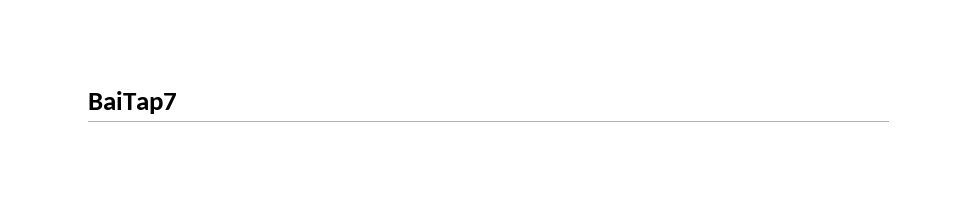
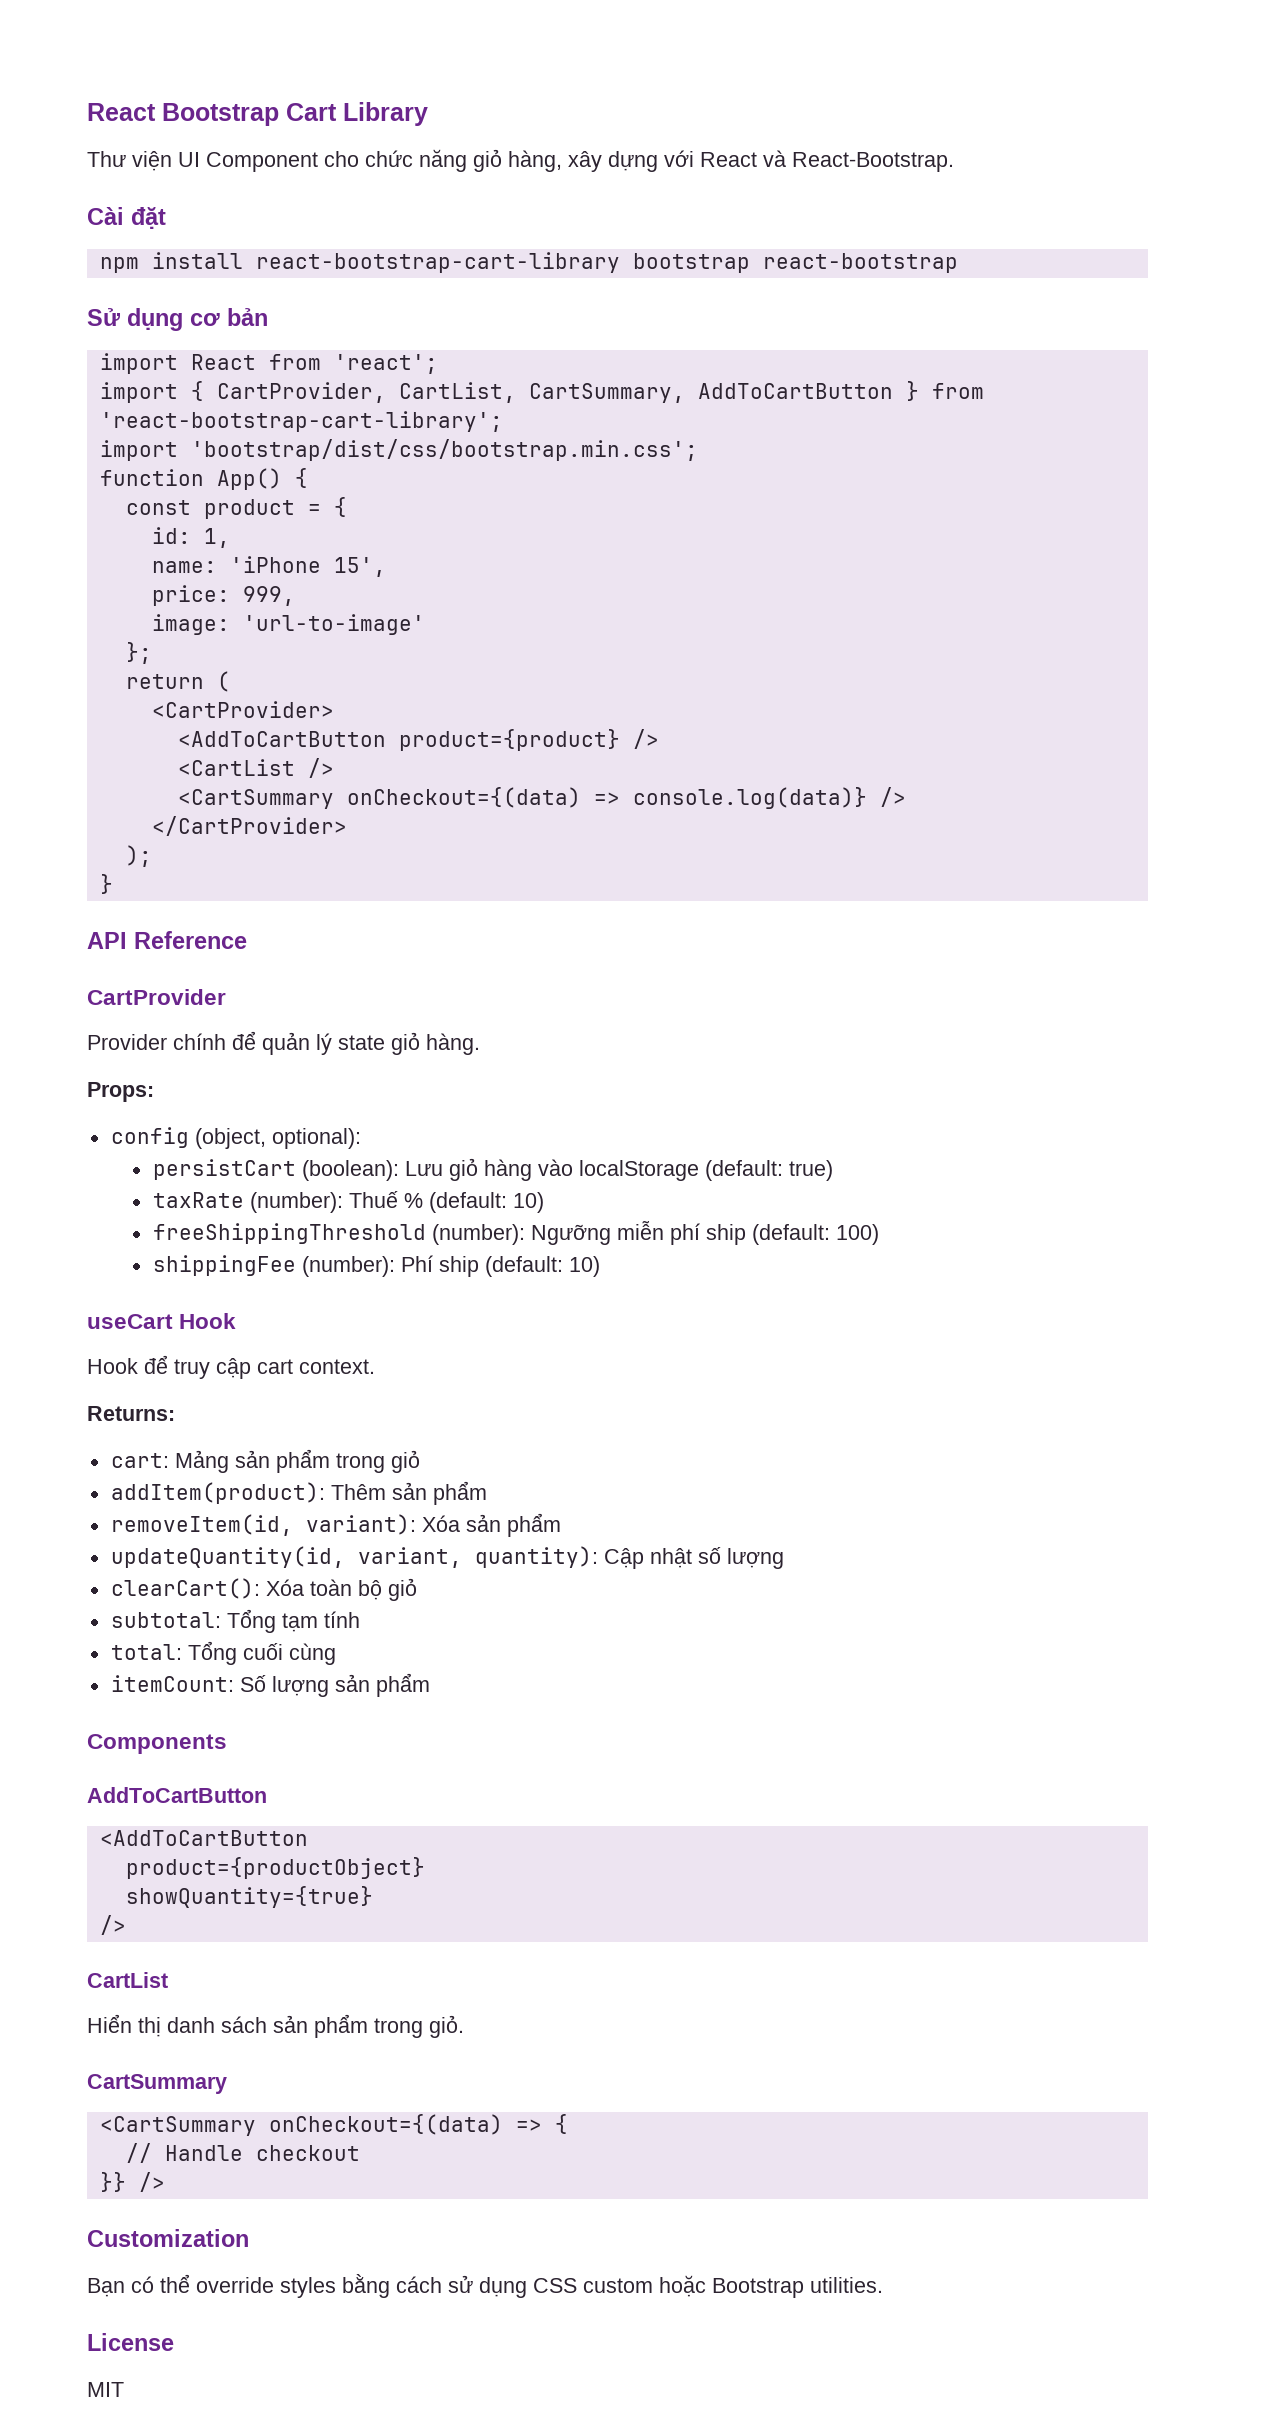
- BaiTap7
+ React Bootstrap Cart Library
+ Thư viện UI Component cho chức năng giỏ hàng, xây dựng với React và React-Bootstrap.
+ Cài đặt
+ npm install react-bootstrap-cart-library bootstrap react-bootstrap
+ Sử dụng cơ bản
+ import React from 'react';
+ import { CartProvider, CartList, CartSummary, AddToCartButton } from 'react-bootstrap-cart-library';
+ import 'bootstrap/dist/css/bootstrap.min.css';
+ function App() {
+ const product = {
+ id: 1,
+ name: 'iPhone 15',
+ price: 999,
+ image: 'url-to-image'
+ };
+ return (
+ <CartProvider>
+ <AddToCartButton product={product} />
+ <CartList />
+ <CartSummary onCheckout={(data) => console.log(data)} />
+ </CartProvider>
+ );
+ }
+ API Reference
+ CartProvider
+ Provider chính để quản lý state giỏ hàng.
+ Props:
+ config (object, optional):
+ persistCart (boolean): Lưu giỏ hàng vào localStorage (default: true)
+ taxRate (number): Thuế % (default: 10)
+ freeShippingThreshold (number): Ngưỡng miễn phí ship (default: 100)
+ shippingFee (number): Phí ship (default: 10)
+ useCart Hook
+ Hook để truy cập cart context.
+ Returns:
+ cart: Mảng sản phẩm trong giỏ
+ addItem(product): Thêm sản phẩm
+ removeItem(id, variant): Xóa sản phẩm
+ updateQuantity(id, variant, quantity): Cập nhật số lượng
+ clearCart(): Xóa toàn bộ giỏ
+ subtotal: Tổng tạm tính
+ total: Tổng cuối cùng
+ itemCount: Số lượng sản phẩm
+ Components
+ AddToCartButton
+ <AddToCartButton
+ product={productObject}
+ showQuantity={true}
+ />
+ CartList
+ Hiển thị danh sách sản phẩm trong giỏ.
+ CartSummary
+ <CartSummary onCheckout={(data) => {
+ // Handle checkout
+ }} />
+ Customization
+ Bạn có thể override styles bằng cách sử dụng CSS custom hoặc Bootstrap utilities.
+ License
+ MIT

